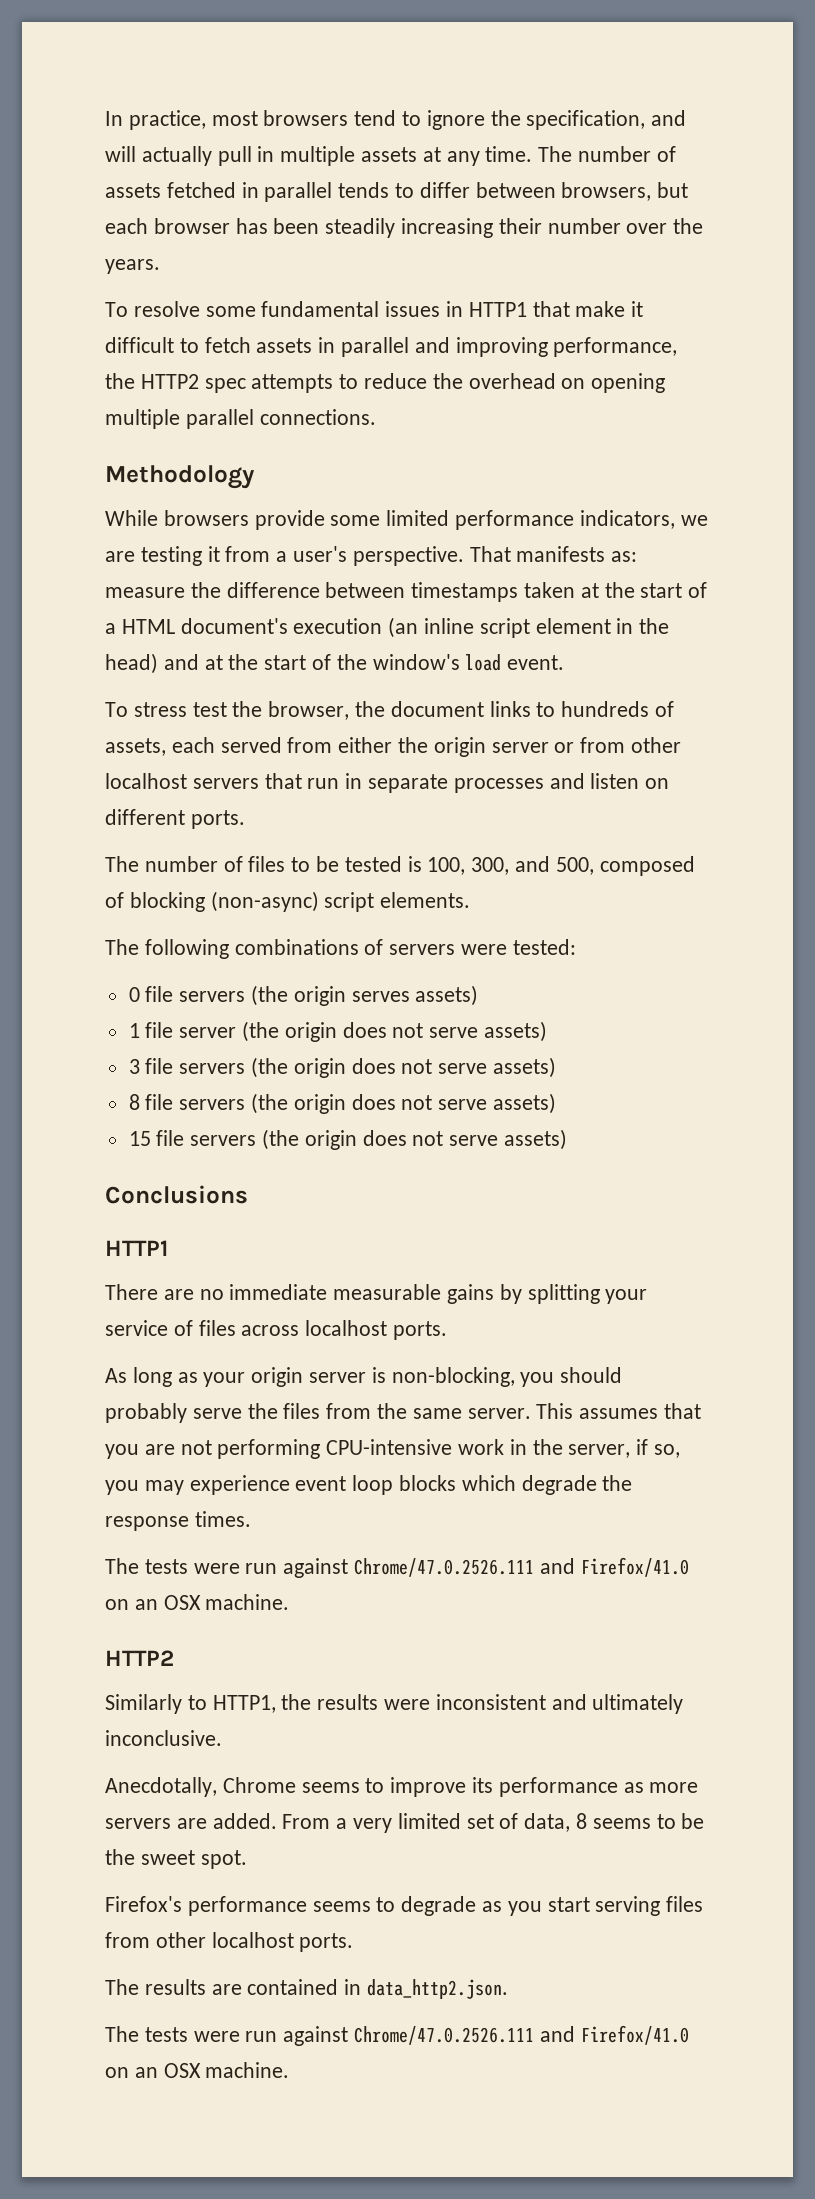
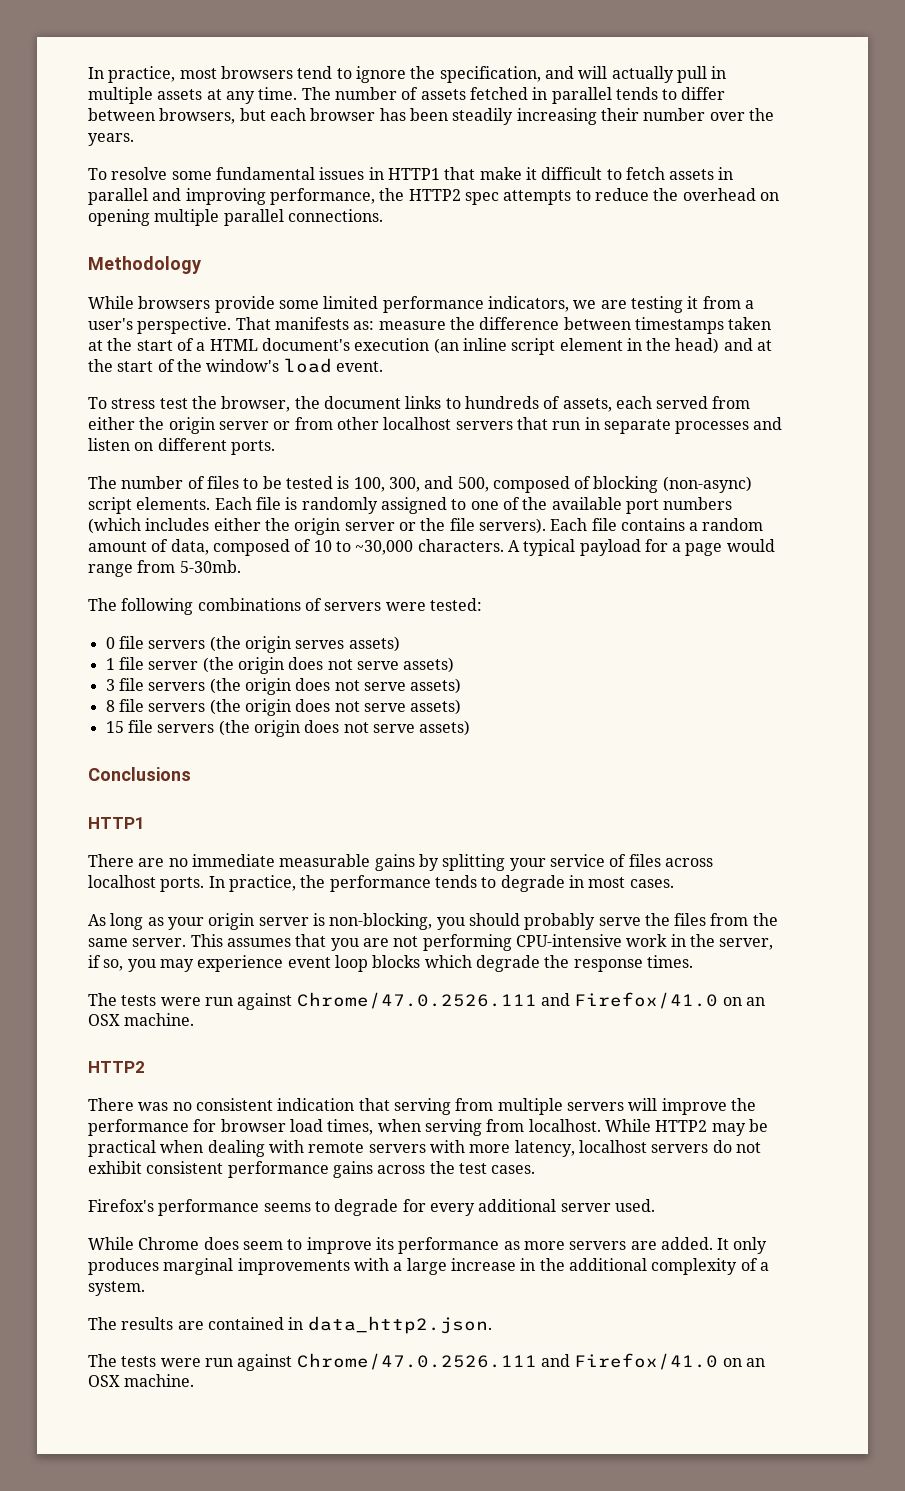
+ Each file is randomly assigned to one of the available port numbers (which includes either the origin server or the file servers). Each file contains a random amount of data, composed of 10 to ~30,000 characters. A typical payload for a page would range from 5-30mb.
+ In practice, the performance tends to degrade in most cases.
- Similarly to HTTP1, the results were inconsistent and ultimately inconclusive.
- Anecdotally, Chrome seems to improve its performance as more servers are added.
+ There was no consistent indication that serving from multiple servers will improve the performance for browser load times, when serving from localhost. While HTTP2 may be practical when dealing with remote servers with more latency, localhost servers do not exhibit consistent performance gains across the test cases.
+ Firefox's performance seems to degrade for every additional server used.
+ While Chrome does seem to improve its performance as more servers are added.
- From a very limited set of data, 8 seems to be the sweet spot.
- Firefox's performance seems to degrade as you start serving files from other localhost ports.
+ It only produces marginal improvements with a large increase in the additional complexity of a system.

